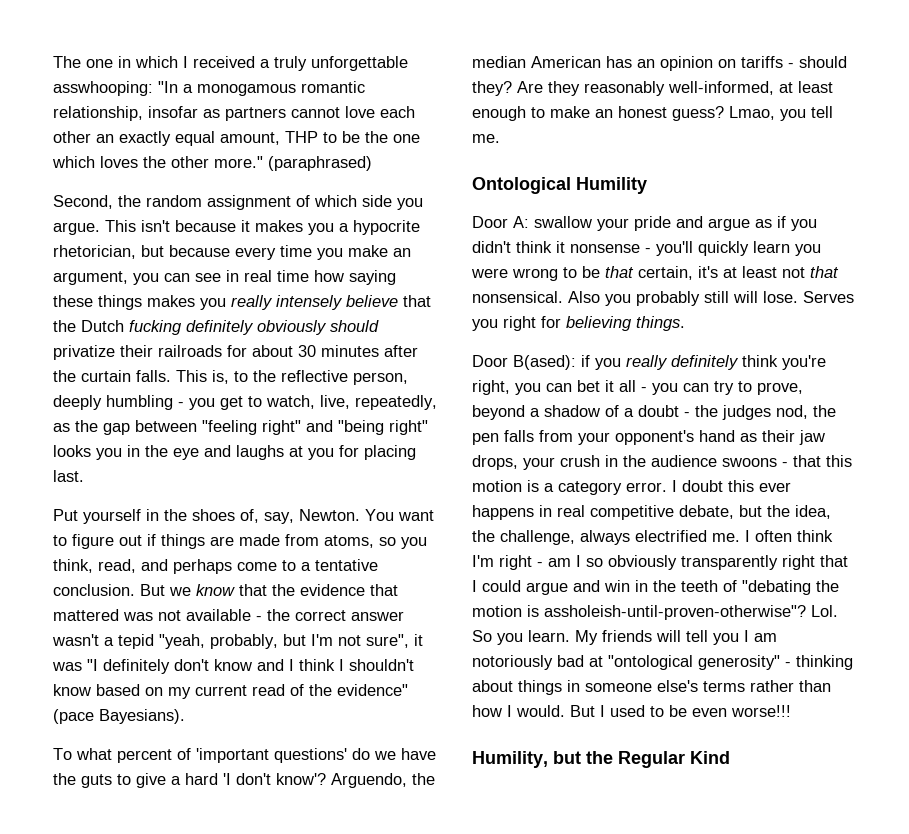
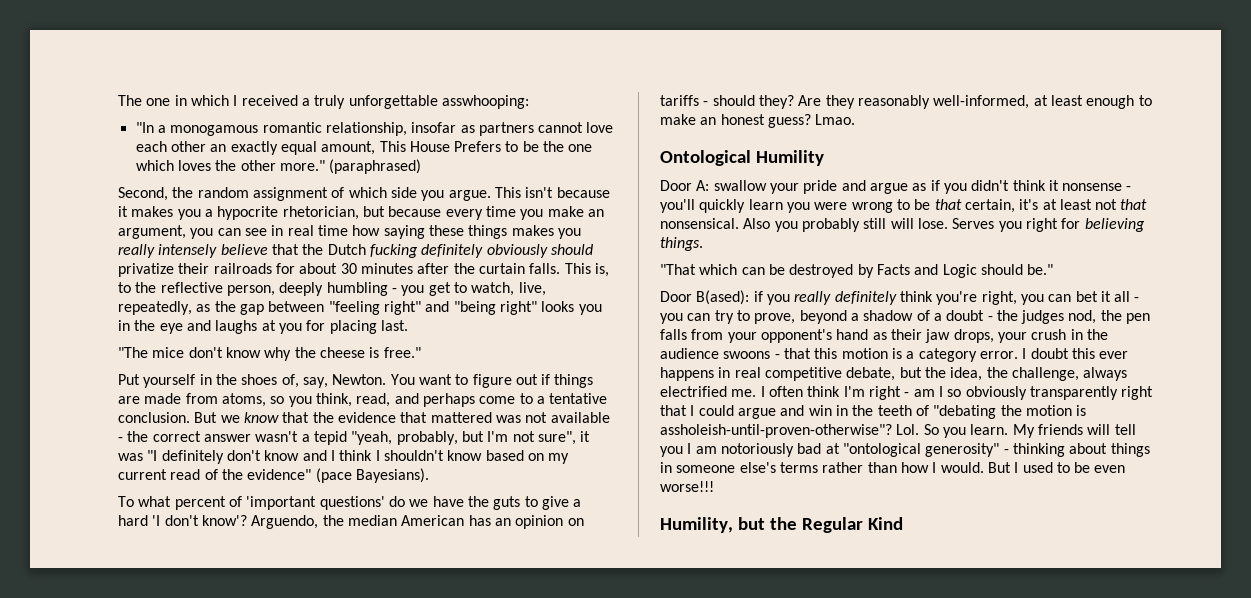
- The one in which I received a truly unforgettable asswhooping: "In a monogamous romantic relationship, insofar as partners cannot love each other an exactly equal amount, THP to be the one which loves the other more."
+ The one in which I received a truly unforgettable asswhooping:
+ "In a monogamous romantic relationship, insofar as partners cannot love each other an exactly equal amount, This House Prefers to be the one which loves the other more."
+ "The mice don't know why the cheese is free."
- Lmao, you tell me.
+ Lmao.
+ "That which can be destroyed by Facts and Logic should be."

